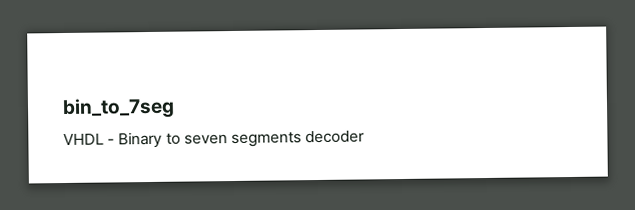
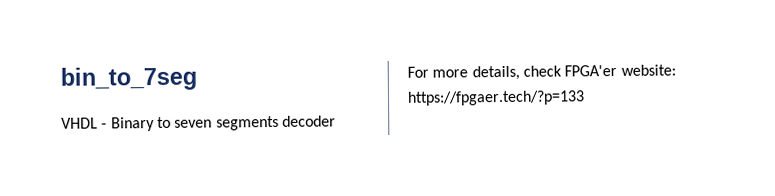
+ For more details, check FPGA'er website: https://fpgaer.tech/?p=133

